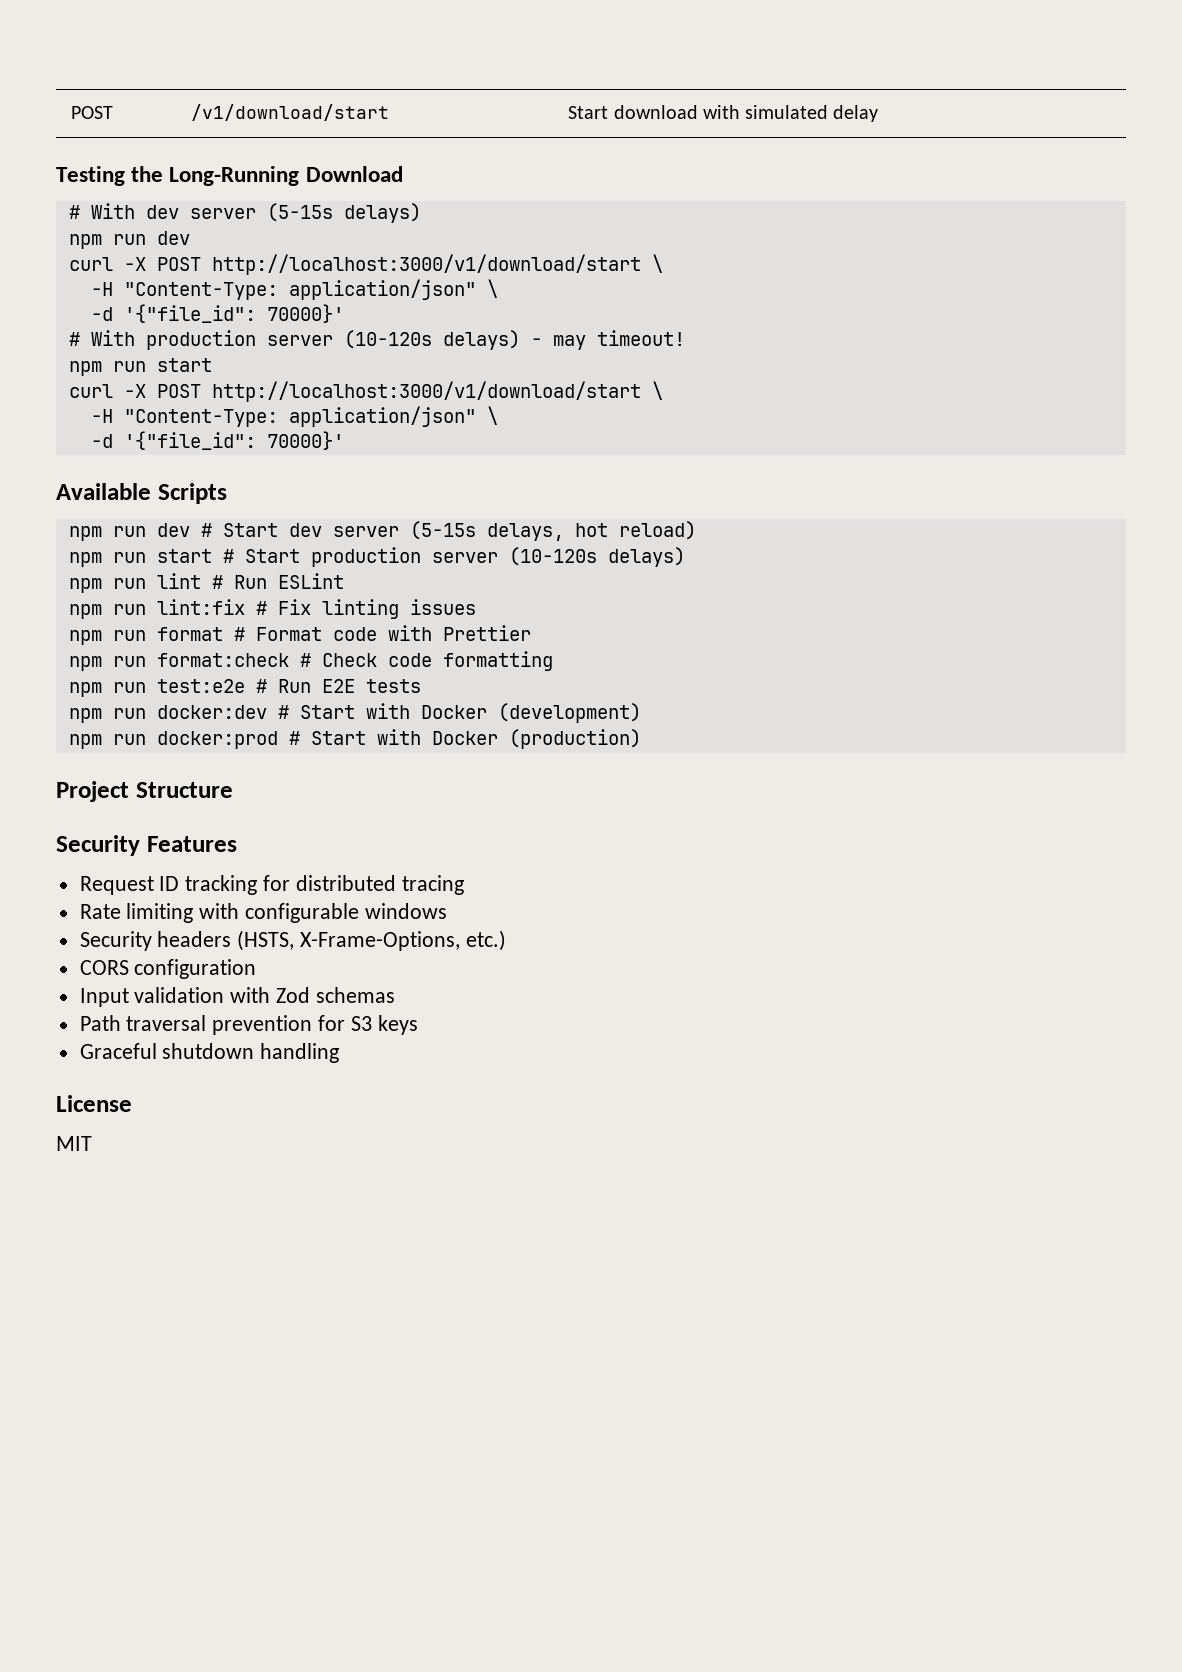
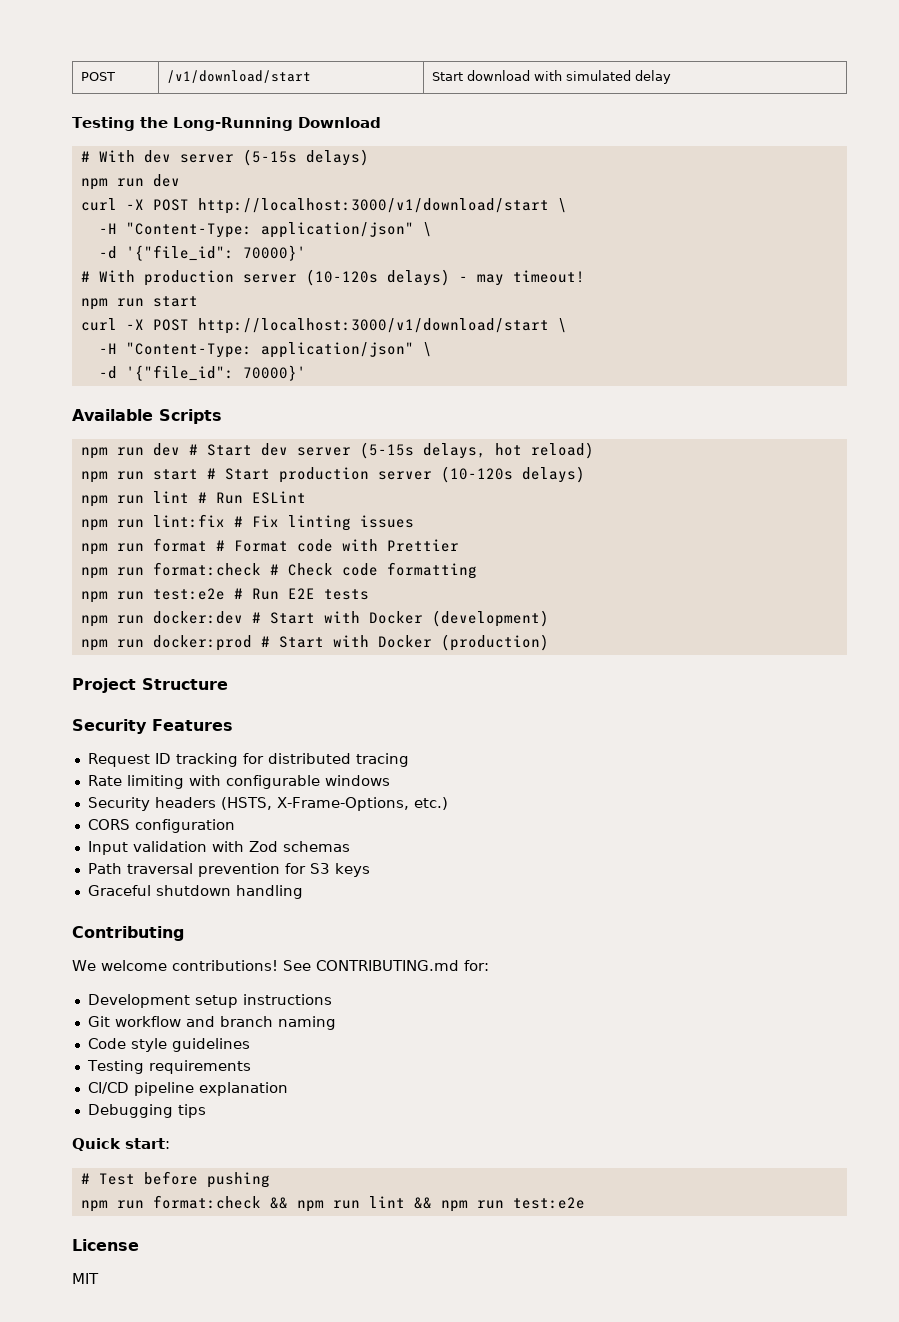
+ Contributing
+ We welcome contributions! See CONTRIBUTING.md for:
+ Development setup instructions
+ Git workflow and branch naming
+ Code style guidelines
+ Testing requirements
+ CI/CD pipeline explanation
+ Debugging tips
+ Quick start:
+ # Test before pushing
+ npm run format:check && npm run lint && npm run test:e2e

